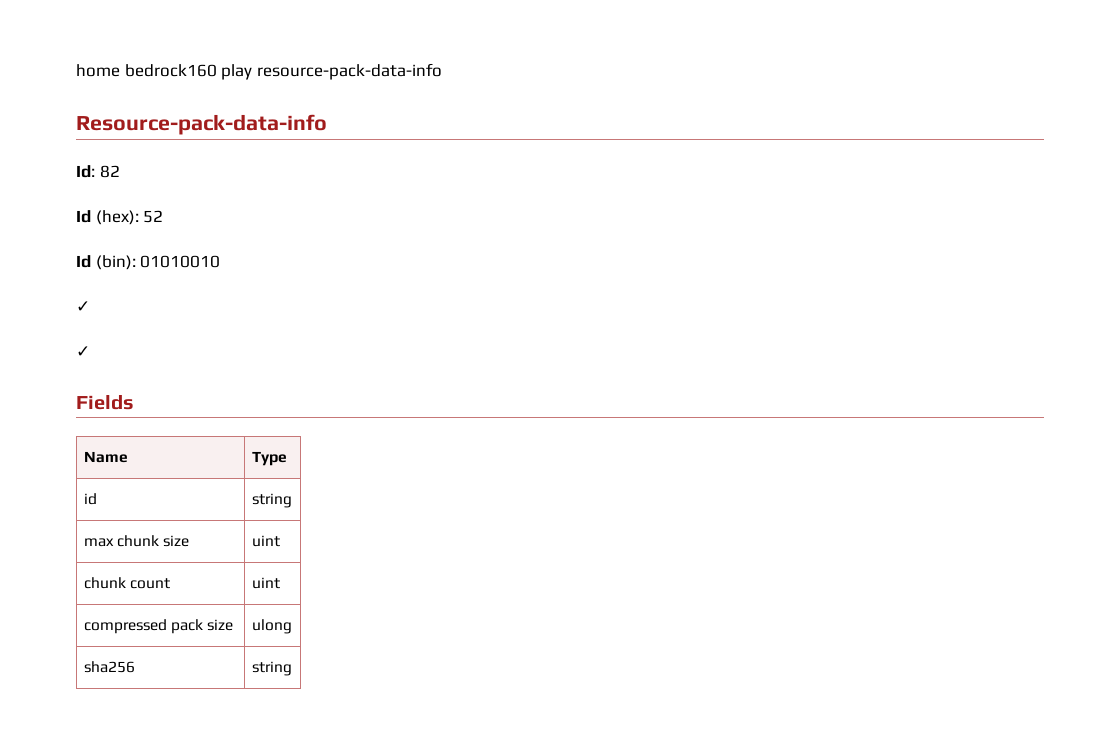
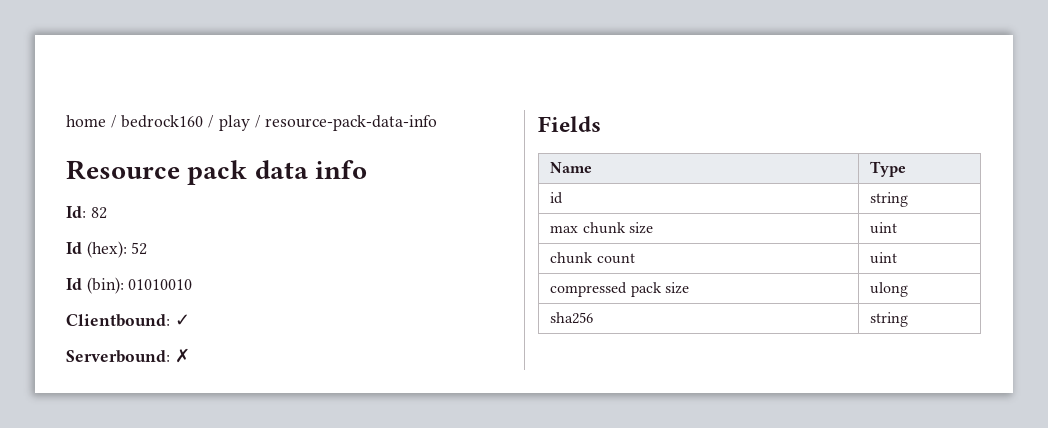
- home bedrock160 play resource-pack-data-info
- Resource-pack-data-info
+ home / bedrock160 / play / resource-pack-data-info
+ Resource pack data info
  Id (bin): 01010010
- ✓
- ✓
+ Clientbound: ✓
+ Serverbound: ✗

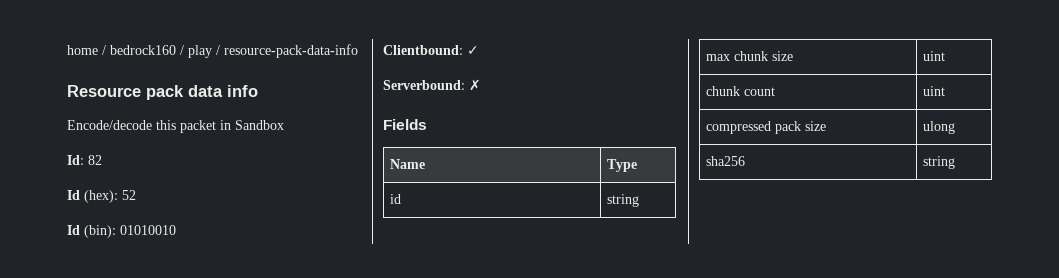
+ Encode/decode this packet in Sandbox

